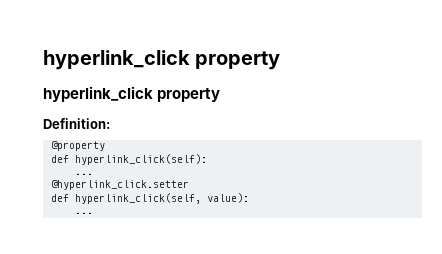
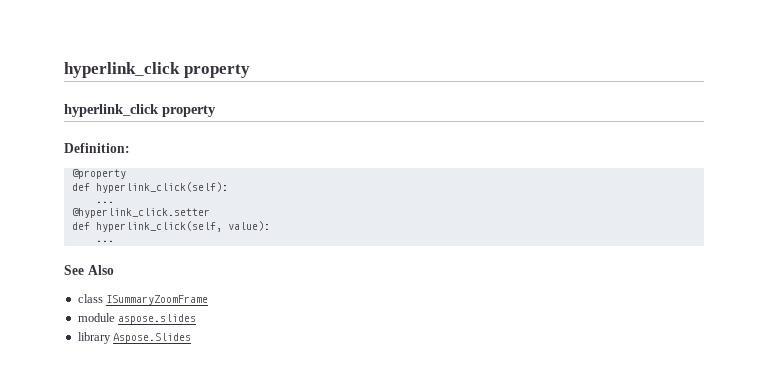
+ See Also
+ class ISummaryZoomFrame
+ module aspose.slides
+ library Aspose.Slides

